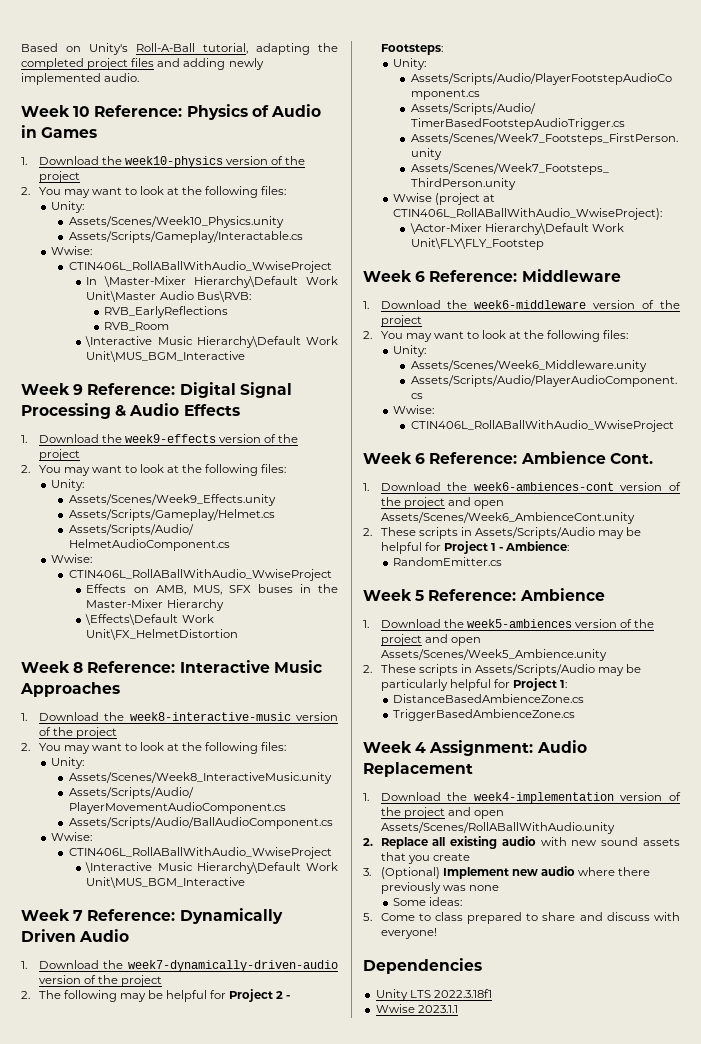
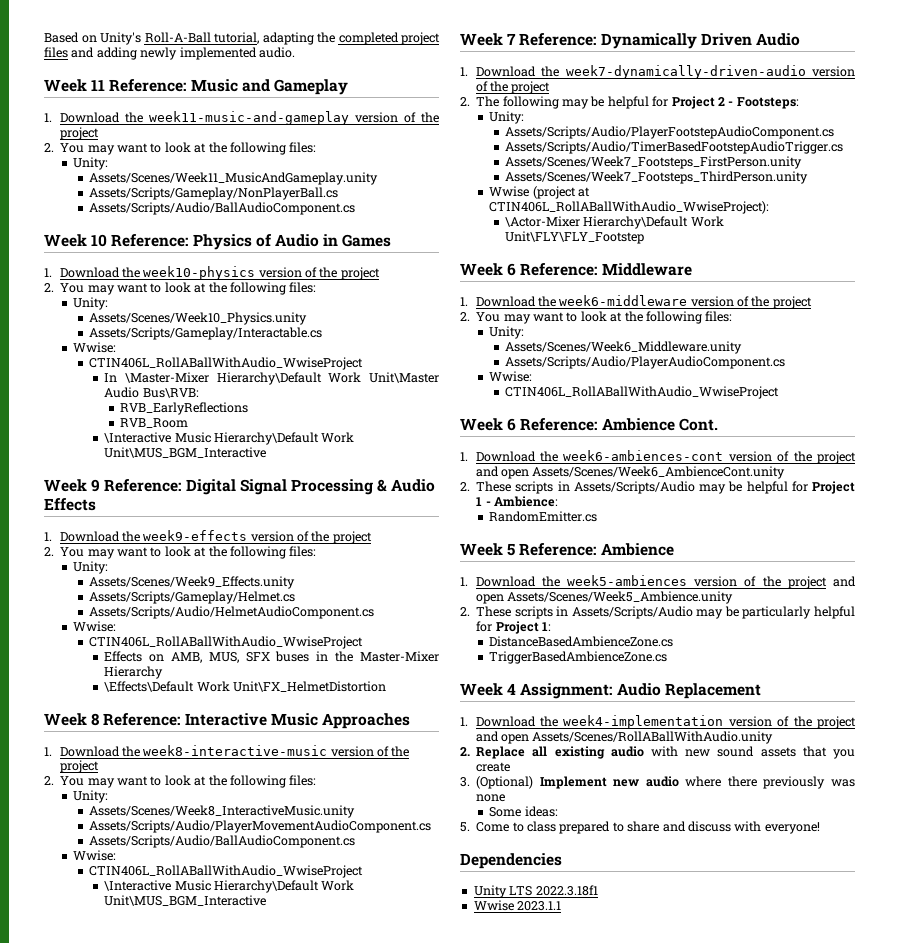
+ Week 11 Reference: Music and Gameplay
+ 1. Download the week11-music-and-gameplay version of the project
+ 2. You may want to look at the following files:
+ Unity:
+ Assets/Scenes/Week11_MusicAndGameplay.unity
+ Assets/Scripts/Gameplay/NonPlayerBall.cs
+ Assets/Scripts/Audio/BallAudioComponent.cs

